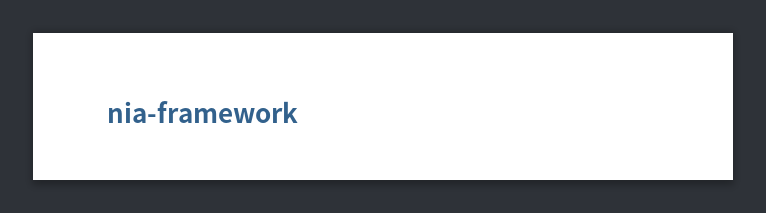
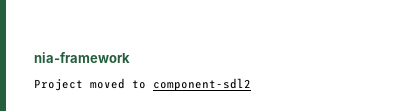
+ Project moved to component-sdl2

